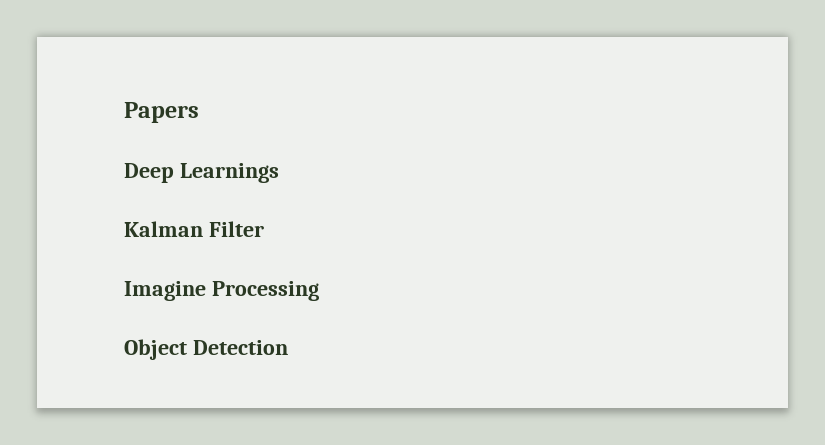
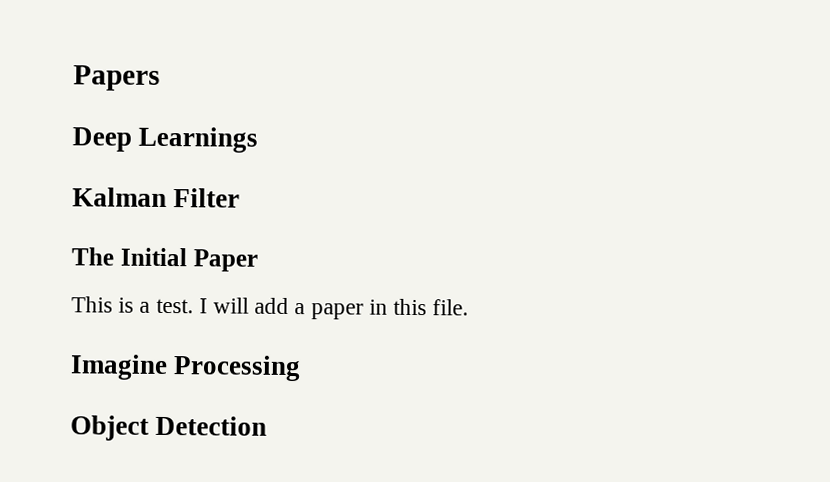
+ The Initial Paper
+ This is a test. I will add a paper in this file.

